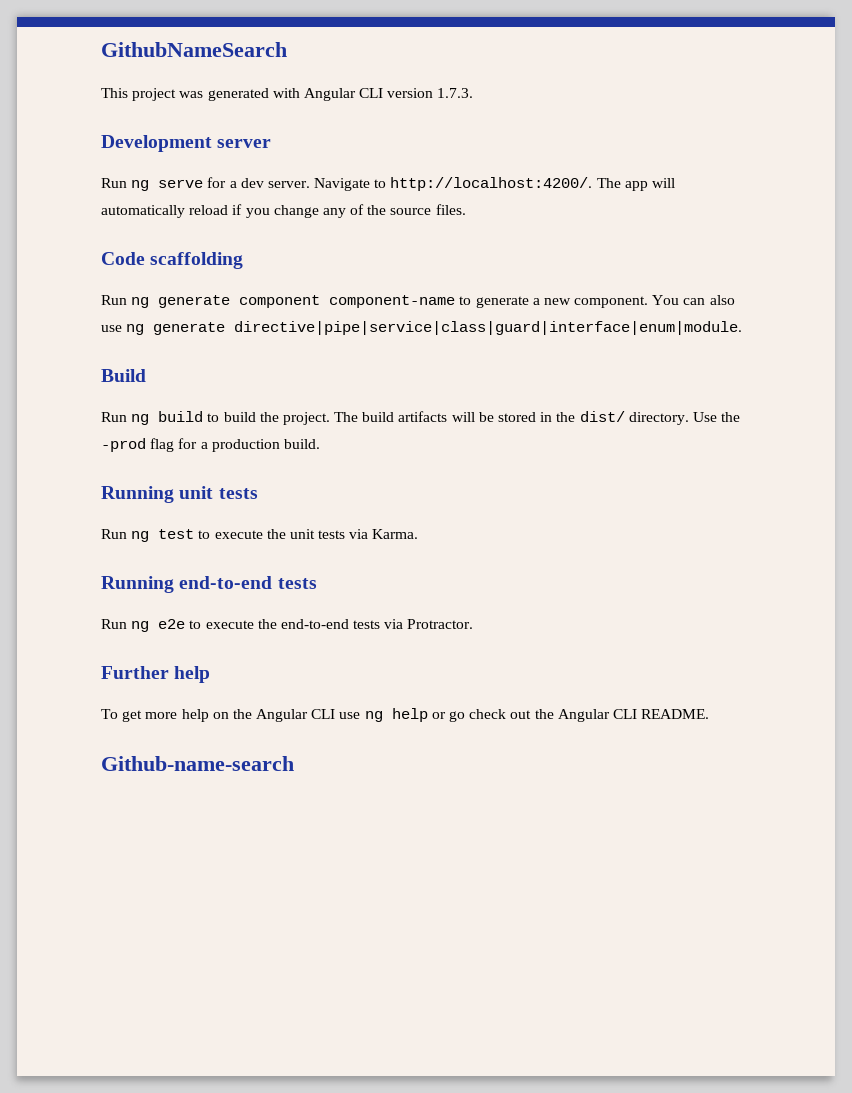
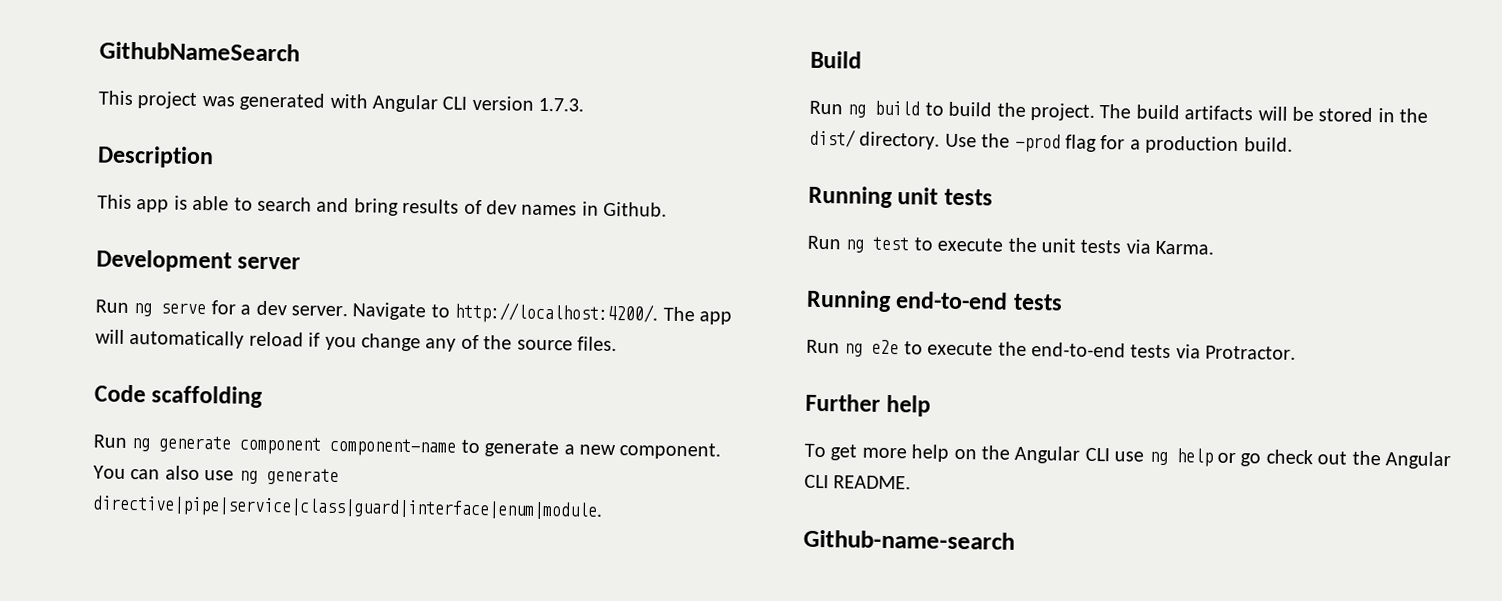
+ Description
+ This app is able to search and bring results of dev names in Github.

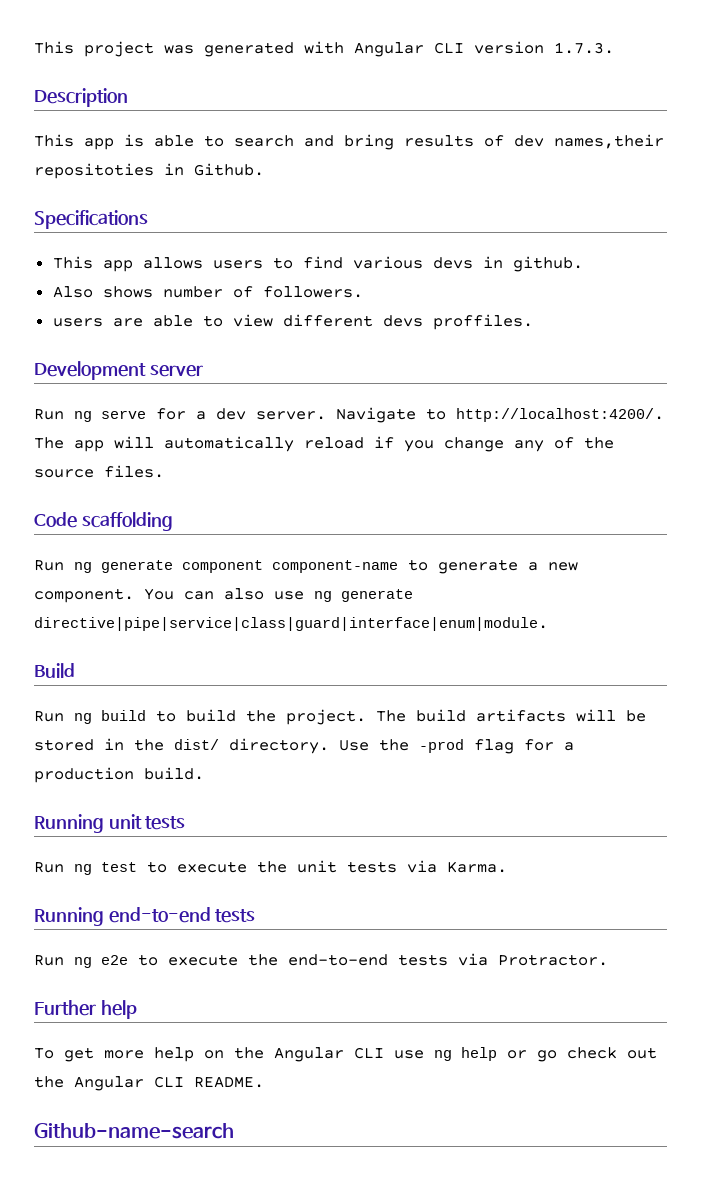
- GithubNameSearch
- This app is able to search and bring results of dev names in Github.
+ This app is able to search and bring results of dev names,their repositoties in Github.
+ Specifications
+ This app allows users to find various devs in github.
+ Also shows number of followers.
+ users are able to view different devs proffiles.

